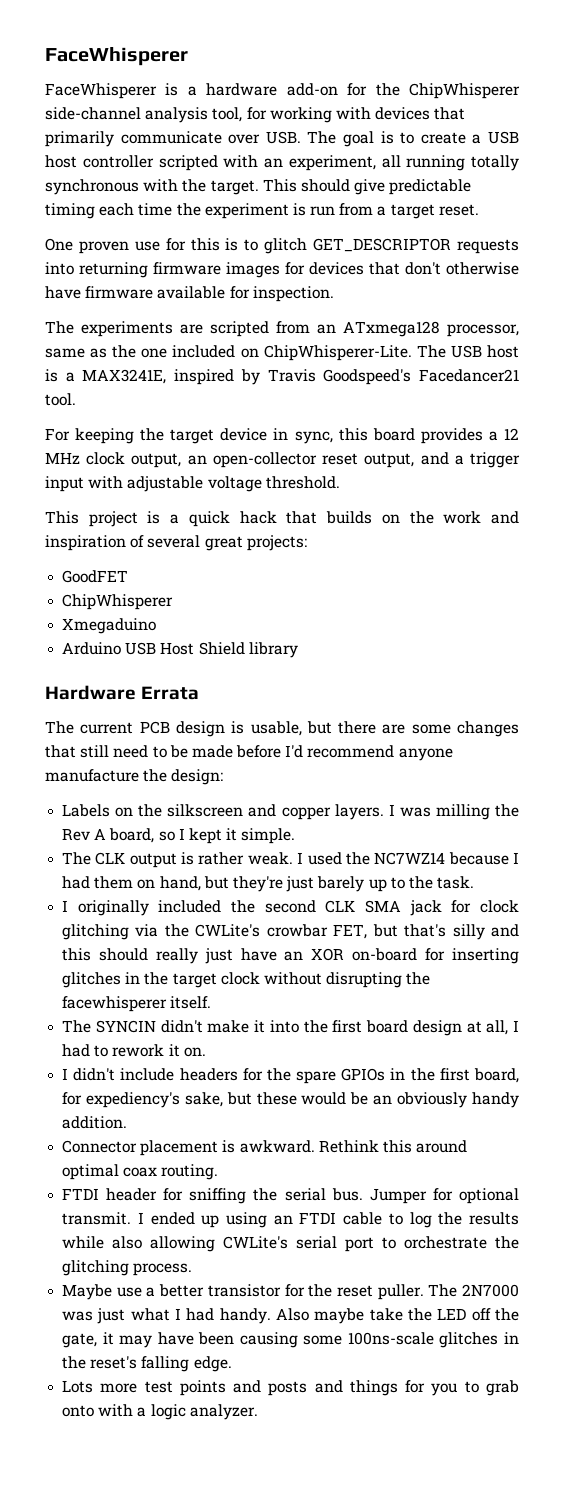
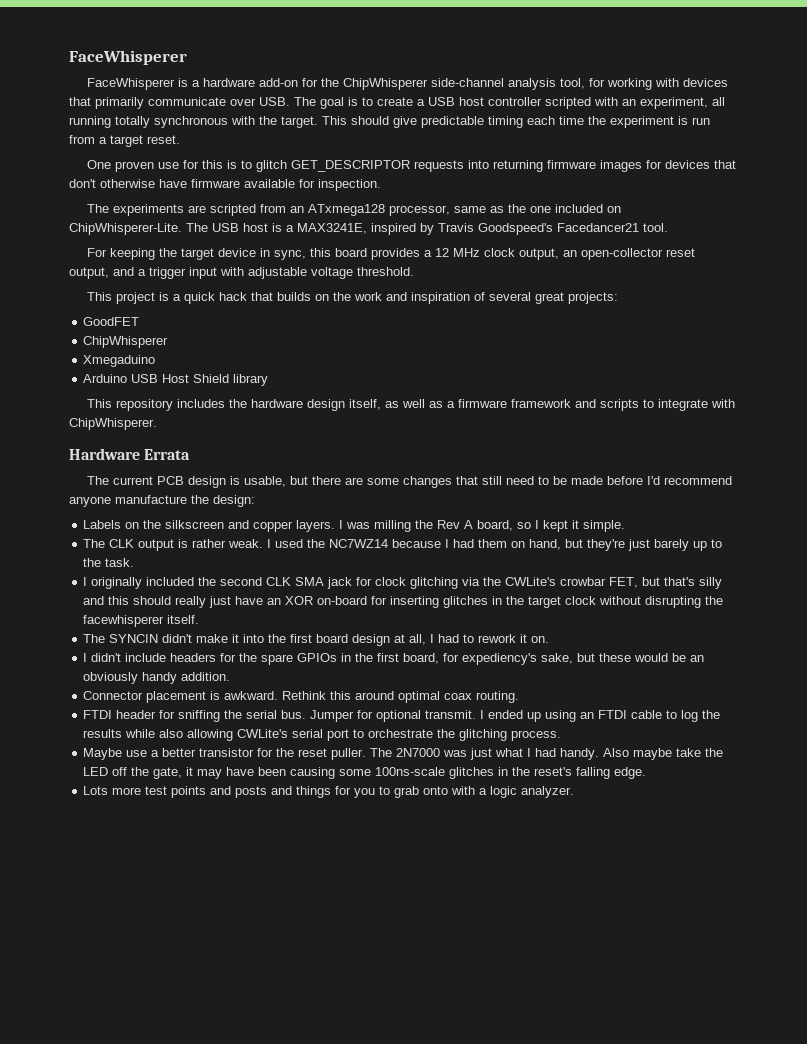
+ This repository includes the hardware design itself, as well as a firmware framework and scripts to integrate with ChipWhisperer.

